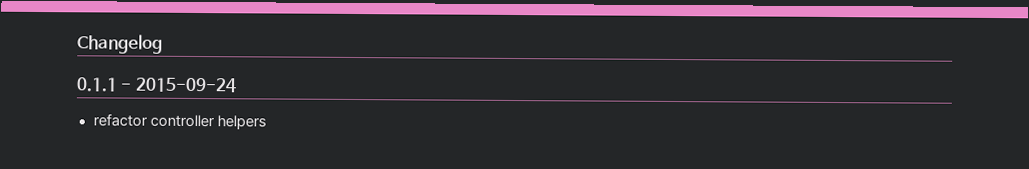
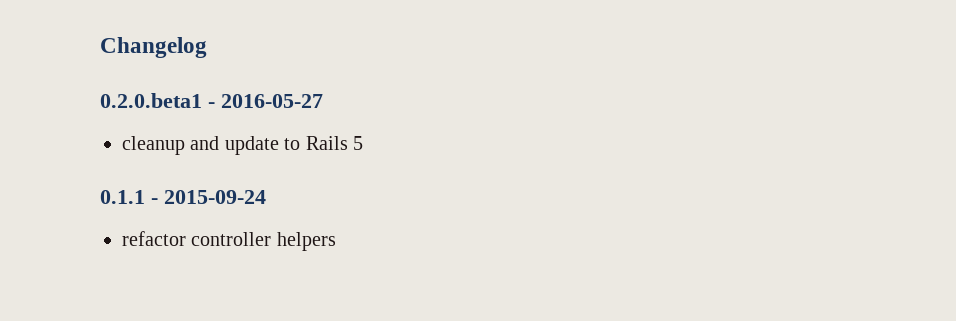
+ 0.2.0.beta1 - 2016-05-27
+ cleanup and update to Rails 5

